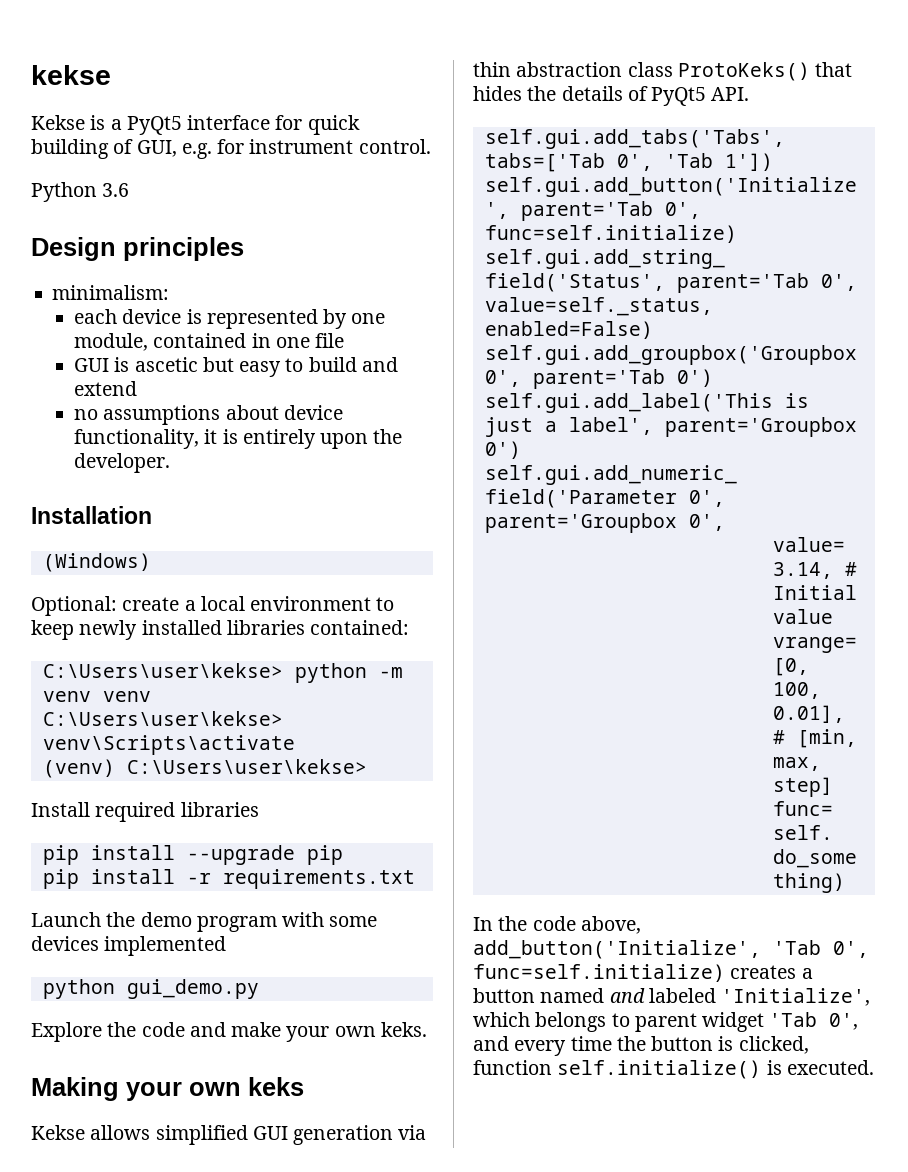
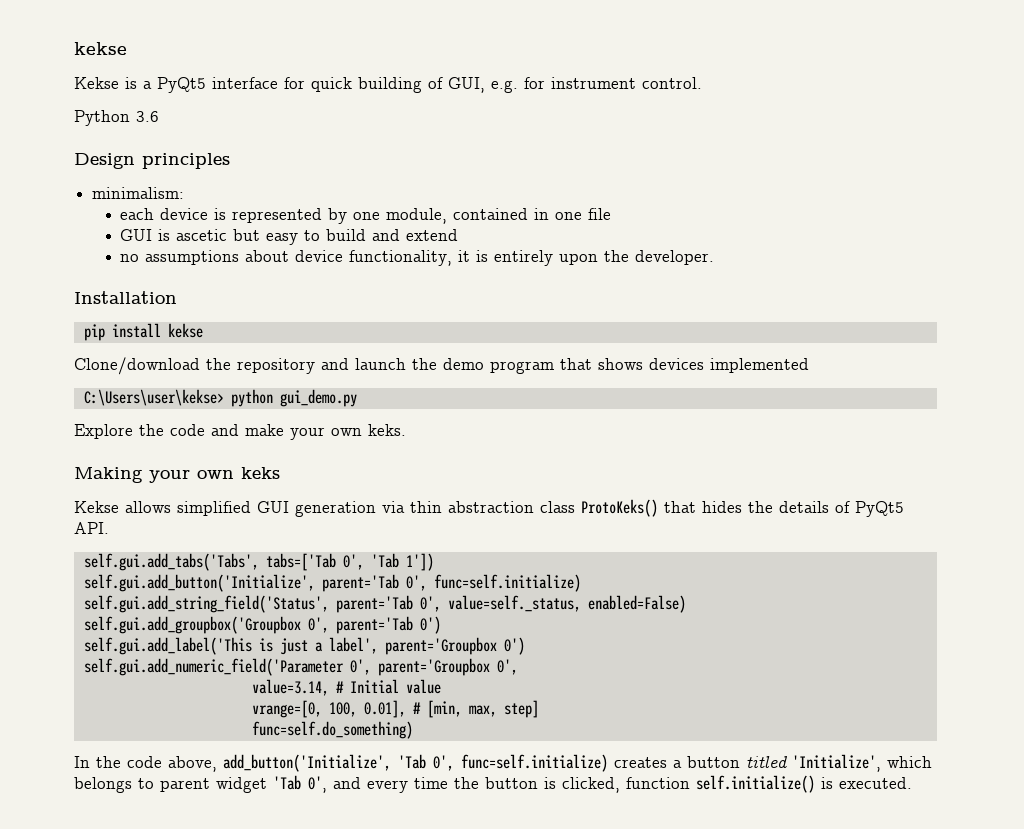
- (Windows)
- Optional: create a local environment to keep newly installed libraries contained:
- C:\Users\user\kekse> python -m venv venv
- C:\Users\user\kekse> venv\Scripts\activate
- (venv) C:\Users\user\kekse>
- Install required libraries
- pip install --upgrade pip
- pip install -r requirements.txt
- Launch the demo program with some devices implemented
+ pip install kekse
+ Clone/download the repository and launch the demo program that shows devices implemented
- python gui_demo.py
+ C:\Users\user\kekse> python gui_demo.py
- In the code above, add_button('Initialize', 'Tab 0', func=self.initialize) creates a button named and labeled 'Initialize', which belongs to parent widget 'Tab 0', and every time the button is clicked, function self.initialize() is executed.
+ In the code above, add_button('Initialize', 'Tab 0', func=self.initialize) creates a button titled 'Initialize', which belongs to parent widget 'Tab 0', and every time the button is clicked, function self.initialize() is executed.

